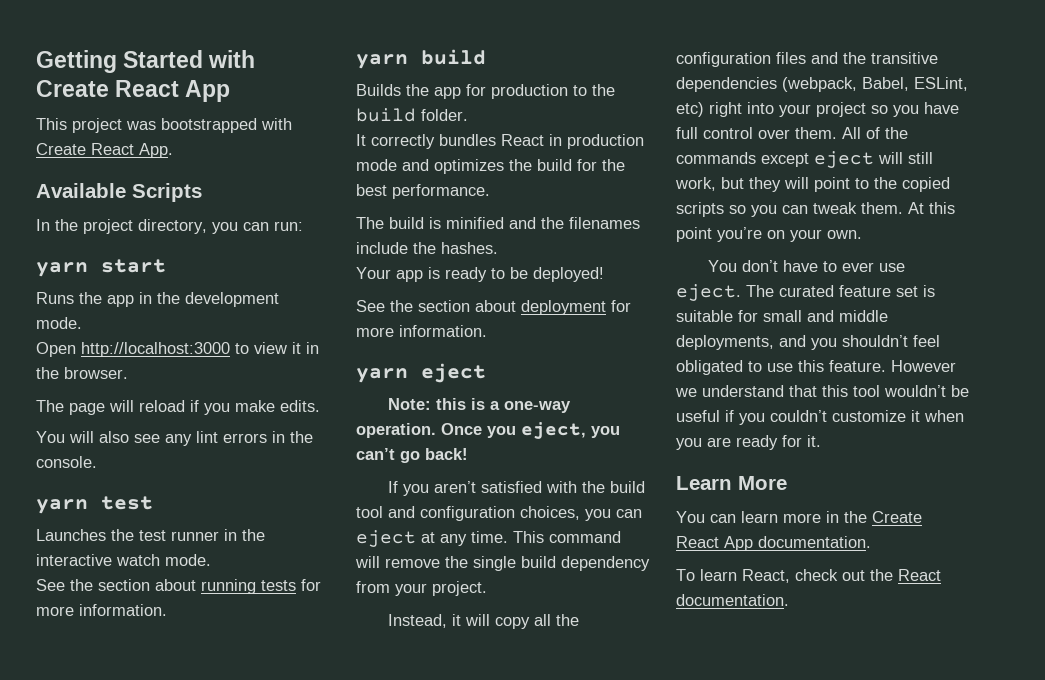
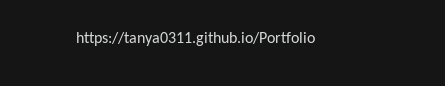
- Getting Started with Create React App
- This project was bootstrapped with Create React App.
- Available Scripts
- In the project directory, you can run:
- yarn start
- Runs the app in the development mode.
- Open http://localhost:3000 to view it in the browser.
- The page will reload if you make edits.
- You will also see any lint errors in the console.
- yarn test
- Launches the test runner in the interactive watch mode.
- See the section about running tests for more information.
- yarn build
- Builds the app for production to the build folder.
- It correctly bundles React in production mode and optimizes the build for the best performance.
- The build is minified and the filenames include the hashes.
- Your app is ready to be deployed!
- See the section about deployment for more information.
- yarn eject
- Note: this is a one-way operation. Once you eject, you can’t go back!
- If you aren’t satisfied with the build tool and configuration choices, you can eject at any time. This command will remove the single build dependency from your project.
- Instead, it will copy all the configuration files and the transitive dependencies (webpack, Babel, ESLint, etc) right into your project so you have full control over them. All of the commands except eject will still work, but they will point to the copied scripts so you can tweak them. At this point you’re on your own.
- You don’t have to ever use eject. The curated feature set is suitable for small and middle deployments, and you shouldn’t feel obligated to use this feature. However we understand that this tool wouldn’t be useful if you couldn’t customize it when you are ready for it.
- Learn More
- You can learn more in the Create React App documentation.
- To learn React, check out the React documentation.
+ https://tanya0311.github.io/Portfolio

